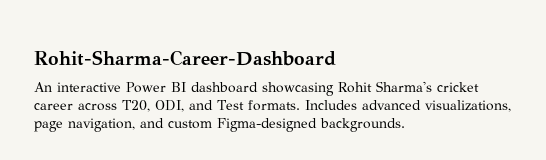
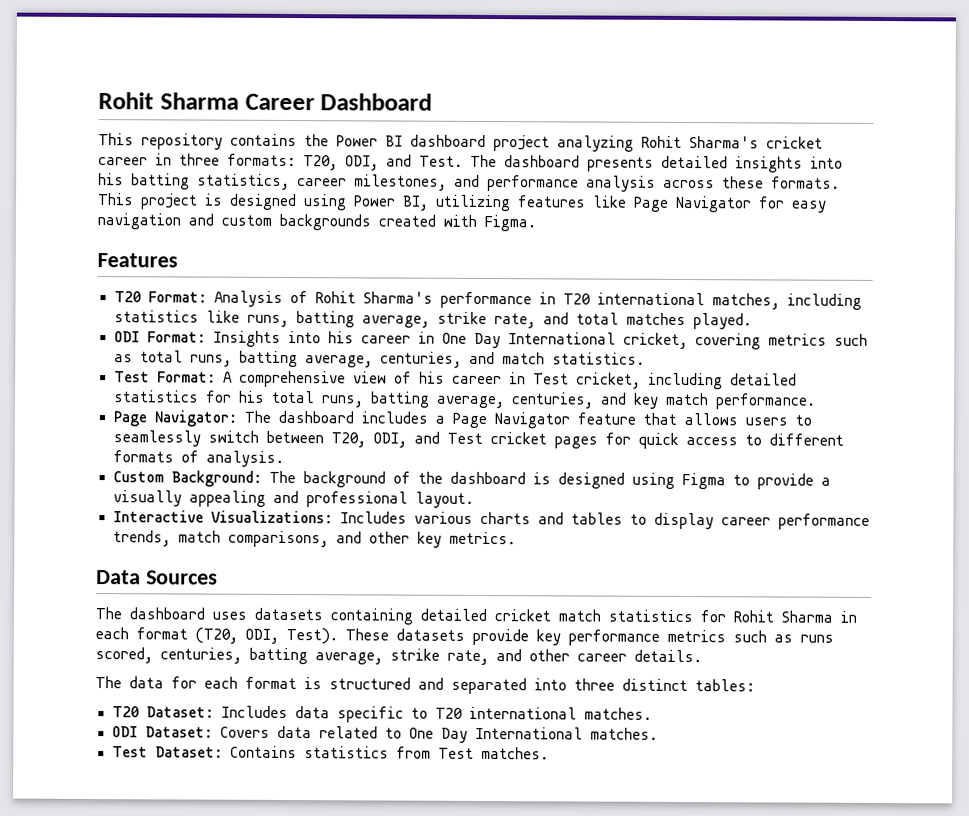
- Rohit-Sharma-Career-Dashboard
- An interactive Power BI dashboard showcasing Rohit Sharma's cricket career across T20, ODI, and Test formats. Includes advanced visualizations, page navigation, and custom Figma-designed backgrounds.
+ Rohit Sharma Career Dashboard
+ This repository contains the Power BI dashboard project analyzing Rohit Sharma's cricket career in three formats: T20, ODI, and Test. The dashboard presents detailed insights into his batting statistics, career milestones, and performance analysis across these formats. This project is designed using Power BI, utilizing features like Page Navigator for easy navigation and custom backgrounds created with Figma.
+ Features
+ T20 Format: Analysis of Rohit Sharma's performance in T20 international matches, including statistics like runs, batting average, strike rate, and total matches played.
+ ODI Format: Insights into his career in One Day International cricket, covering metrics such as total runs, batting average, centuries, and match statistics.
+ Test Format: A comprehensive view of his career in Test cricket, including detailed statistics for his total runs, batting average, centuries, and key match performance.
+ Page Navigator: The dashboard includes a Page Navigator feature that allows users to seamlessly switch between T20, ODI, and Test cricket pages for quick access to different formats of analysis.
+ Custom Background: The background of the dashboard is designed using Figma to provide a visually appealing and professional layout.
+ Interactive Visualizations: Includes various charts and tables to display career performance trends, match comparisons, and other key metrics.
+ Data Sources
+ The dashboard uses datasets containing detailed cricket match statistics for Rohit Sharma in each format (T20, ODI, Test). These datasets provide key performance metrics such as runs scored, centuries, batting average, strike rate, and other career details.
+ The data for each format is structured and separated into three distinct tables:
+ T20 Dataset: Includes data specific to T20 international matches.
+ ODI Dataset: Covers data related to One Day International matches.
+ Test Dataset: Contains statistics from Test matches.

